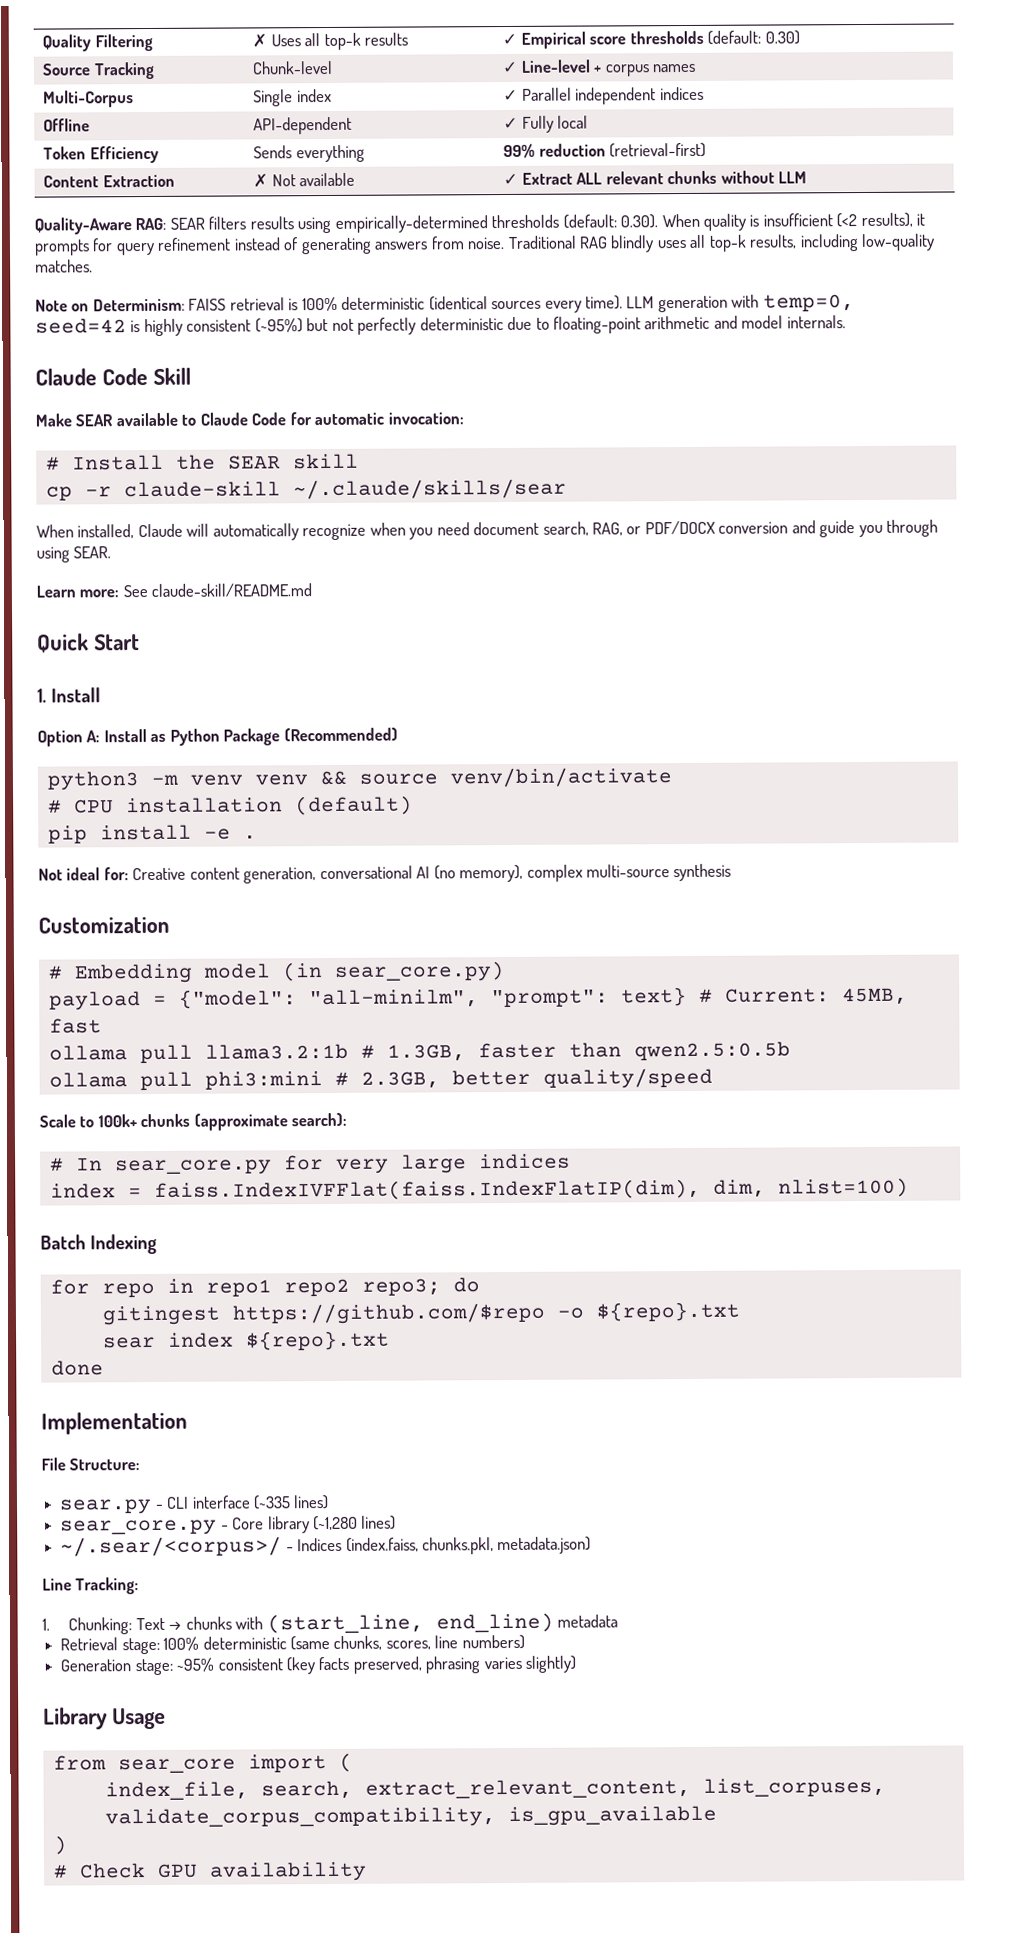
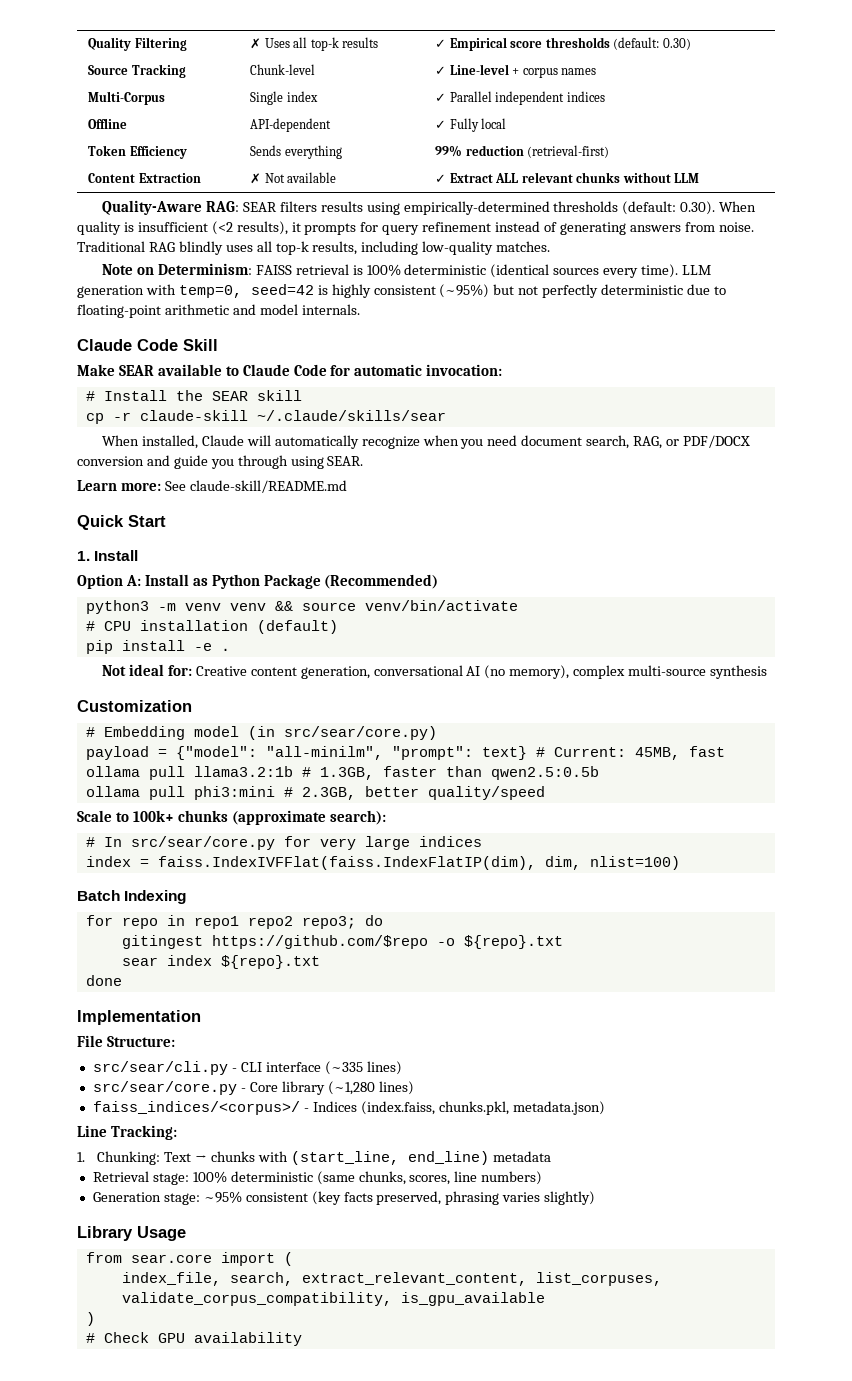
- # Embedding model (in sear_core.py)
+ # Embedding model (in src/sear/core.py)
- # In sear_core.py for very large indices
+ # In src/sear/core.py for very large indices
- sear.py - CLI interface (~335 lines)
+ src/sear/cli.py - CLI interface (~335 lines)
- sear_core.py - Core library (~1,280 lines)
+ src/sear/core.py - Core library (~1,280 lines)
- ~/.sear/<corpus>/ - Indices (index.faiss, chunks.pkl, metadata.json)
+ faiss_indices/<corpus>/ - Indices (index.faiss, chunks.pkl, metadata.json)
- from sear_core import (
+ from sear.core import (

